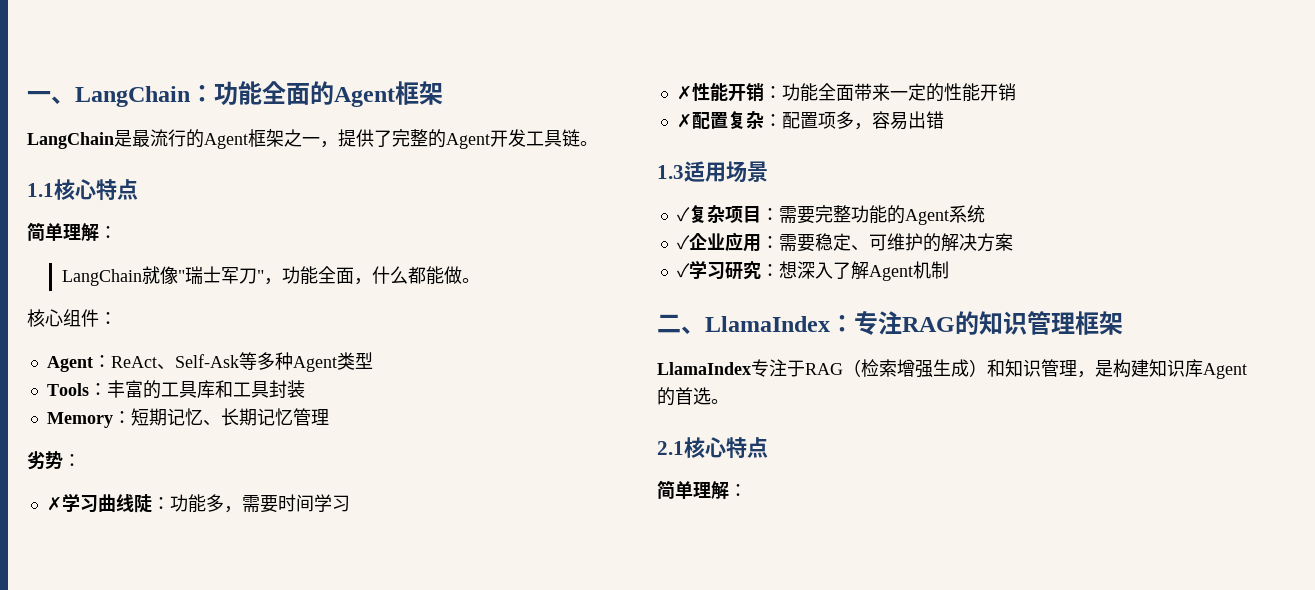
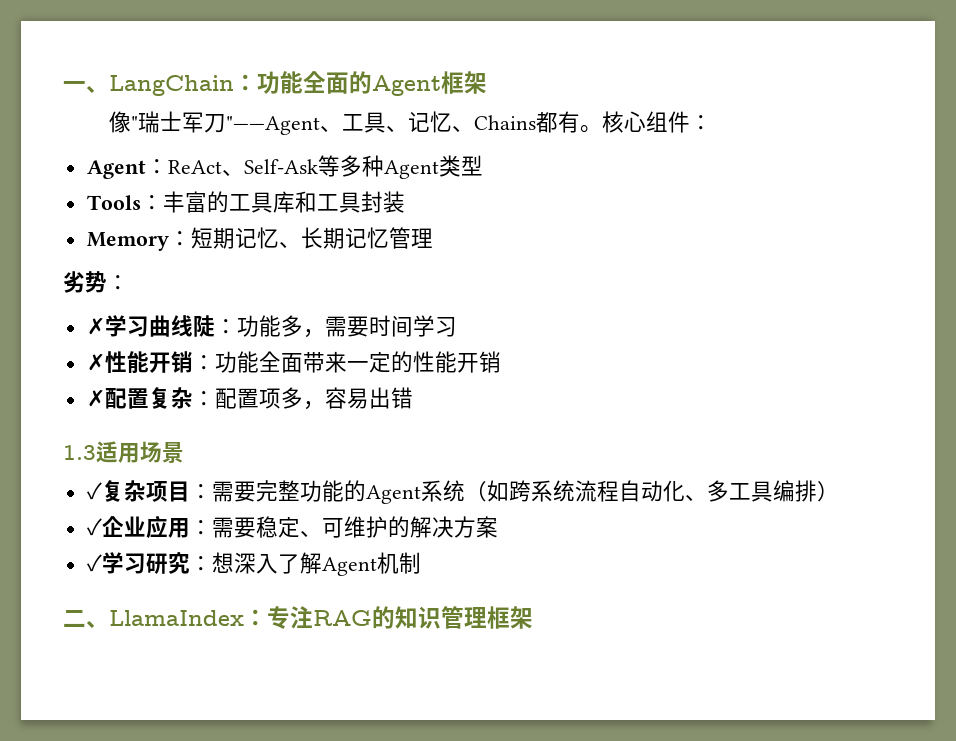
- LangChain是最流行的Agent框架之一，提供了完整的Agent开发工具链。
- 1.1核心特点
- 简单理解：
- LangChain就像"瑞士军刀"，功能全面，什么都能做。
- 核心组件：
+ 像"瑞士军刀"——Agent、工具、记忆、Chains都有。核心组件：
- ✓复杂项目：需要完整功能的Agent系统
+ ✓复杂项目：需要完整功能的Agent系统（如跨系统流程自动化、多工具编排）
- LlamaIndex专注于RAG（检索增强生成）和知识管理，是构建知识库Agent的首选。
- 2.1核心特点
- 简单理解：

